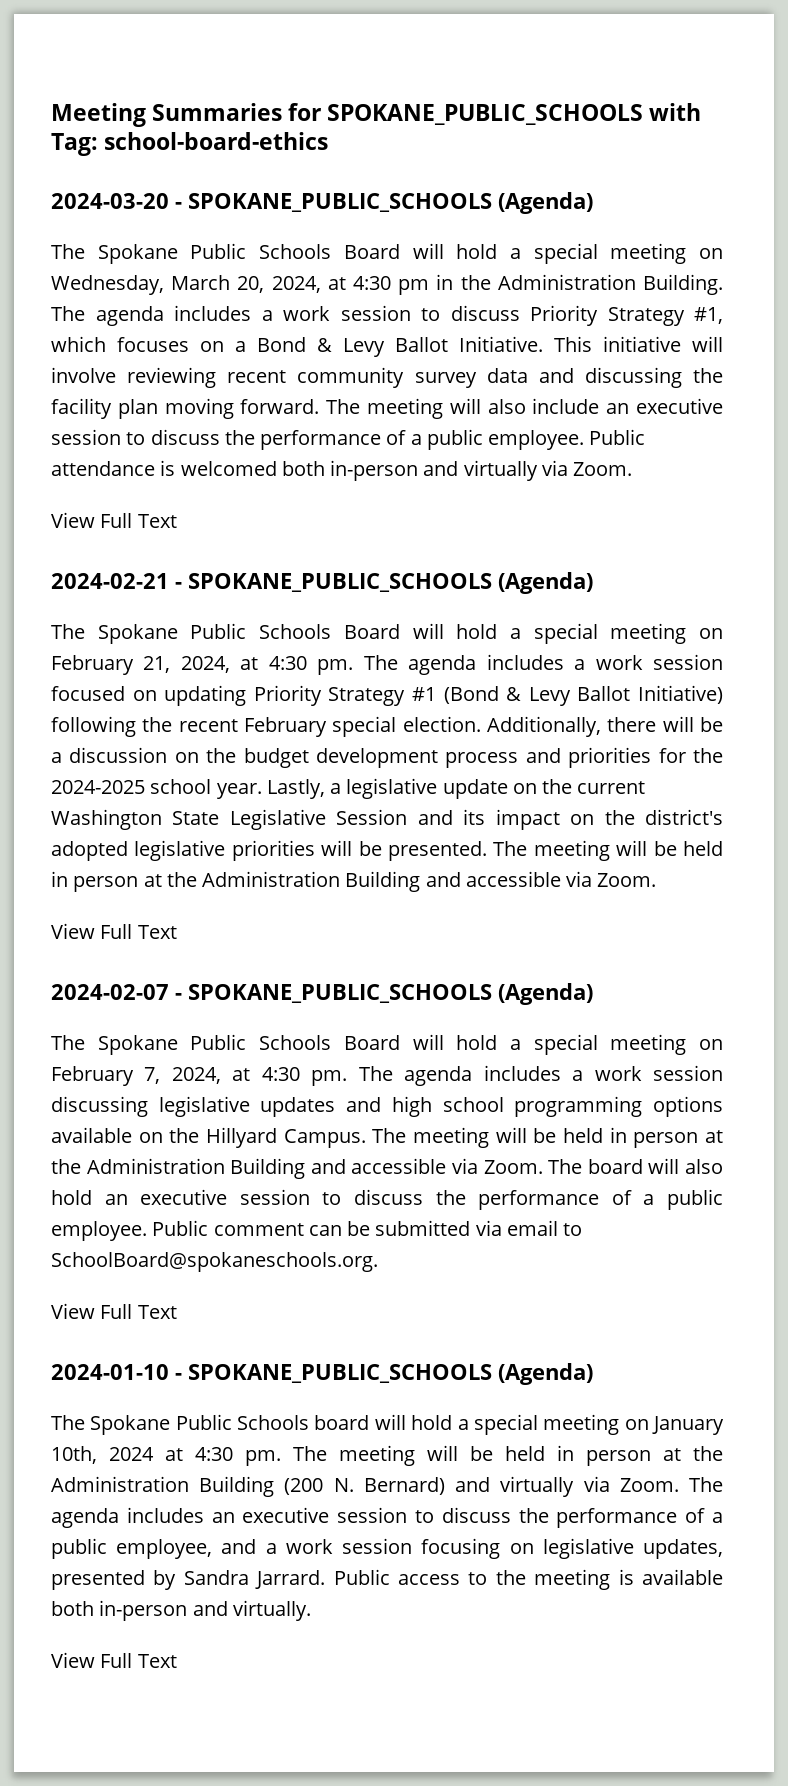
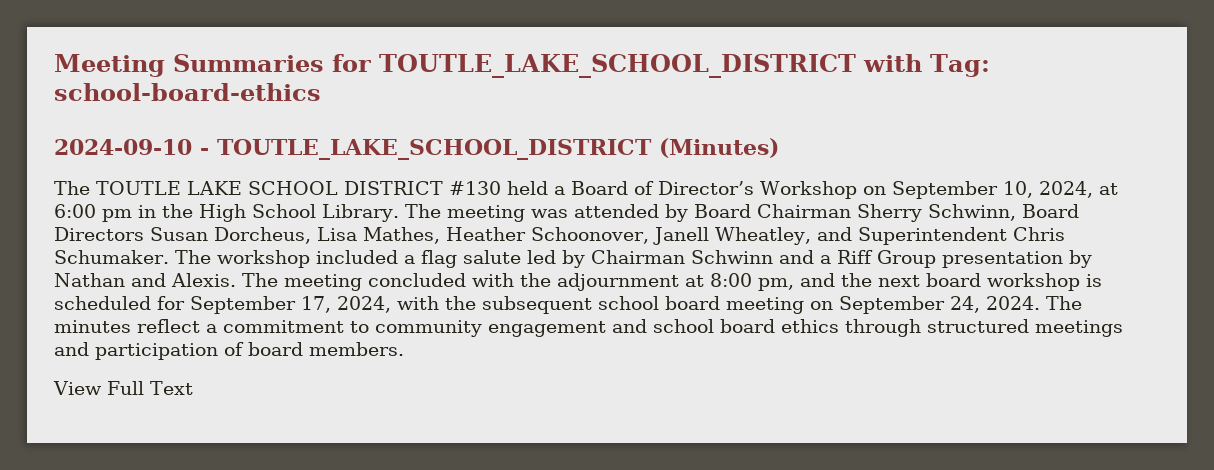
- Meeting Summaries for SPOKANE_PUBLIC_SCHOOLS with Tag: school-board-ethics
+ Meeting Summaries for TOUTLE_LAKE_SCHOOL_DISTRICT with Tag: school-board-ethics
- 2024-03-20 - SPOKANE_PUBLIC_SCHOOLS (Agenda)
- The Spokane Public Schools Board will hold a special meeting on Wednesday, March 20, 2024, at 4:30 pm in the Administration Building. The agenda includes a work session to discuss Priority Strategy #1, which focuses on a Bond & Levy Ballot Initiative. This initiative will involve reviewing recent community survey data and discussing the facility plan moving forward. The meeting will also include an executive session to discuss the performance of a public employee. Public attendance is welcomed both in-person and virtually via Zoom.
- View Full Text
- 2024-02-21 - SPOKANE_PUBLIC_SCHOOLS (Agenda)
- The Spokane Public Schools Board will hold a special meeting on February 21, 2024, at 4:30 pm. The agenda includes a work session focused on updating Priority Strategy #1 (Bond & Levy Ballot Initiative) following the recent February special election. Additionally, there will be a discussion on the budget development process and priorities for the 2024-2025 school year. Lastly, a legislative update on the current Washington State Legislative Session and its impact on the district's adopted legislative priorities will be presented. The meeting will be held in person at the Administration Building and accessible via Zoom.
- View Full Text
- 2024-02-07 - SPOKANE_PUBLIC_SCHOOLS (Agenda)
- The Spokane Public Schools Board will hold a special meeting on February 7, 2024, at 4:30 pm. The agenda includes a work session discussing legislative updates and high school programming options available on the Hillyard Campus. The meeting will be held in person at the Administration Building and accessible via Zoom. The board will also hold an executive session to discuss the performance of a public employee. Public comment can be submitted via email to SchoolBoard@spokaneschools.org.
- View Full Text
- 2024-01-10 - SPOKANE_PUBLIC_SCHOOLS (Agenda)
- The Spokane Public Schools board will hold a special meeting on January 10th, 2024 at 4:30 pm. The meeting will be held in person at the Administration Building (200 N. Bernard) and virtually via Zoom. The agenda includes an executive session to discuss the performance of a public employee, and a work session focusing on legislative updates, presented by Sandra Jarrard. Public access to the meeting is available both in-person and virtually.
+ 2024-09-10 - TOUTLE_LAKE_SCHOOL_DISTRICT (Minutes)
+ The TOUTLE LAKE SCHOOL DISTRICT #130 held a Board of Director’s Workshop on September 10, 2024, at 6:00 pm in the High School Library. The meeting was attended by Board Chairman Sherry Schwinn, Board Directors Susan Dorcheus, Lisa Mathes, Heather Schoonover, Janell Wheatley, and Superintendent Chris Schumaker. The workshop included a flag salute led by Chairman Schwinn and a Riff Group presentation by Nathan and Alexis. The meeting concluded with the adjournment at 8:00 pm, and the next board workshop is scheduled for September 17, 2024, with the subsequent school board meeting on September 24, 2024. The minutes reflect a commitment to community engagement and school board ethics through structured meetings and participation of board members.

